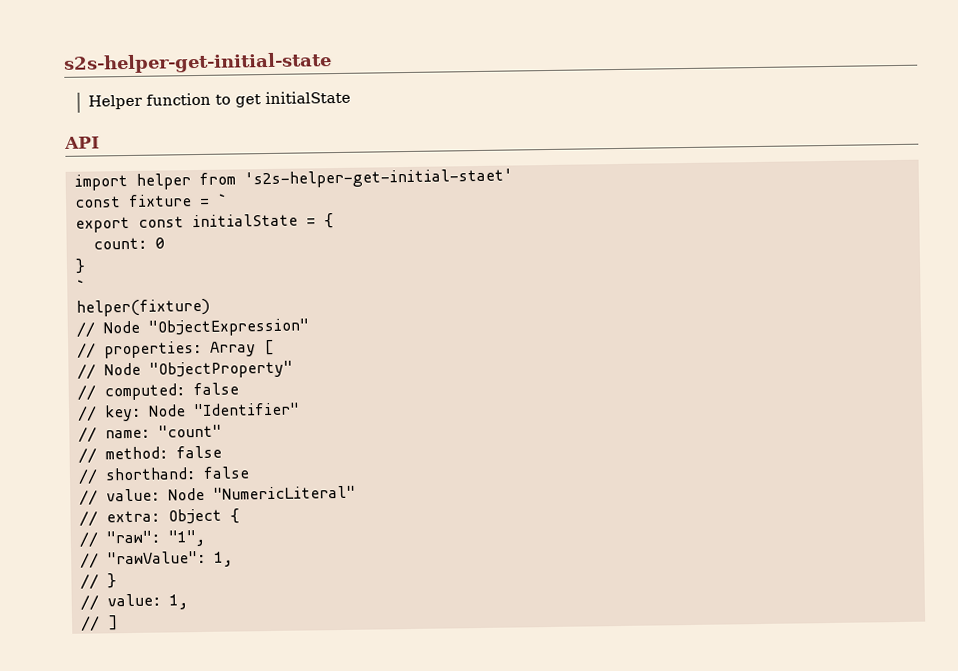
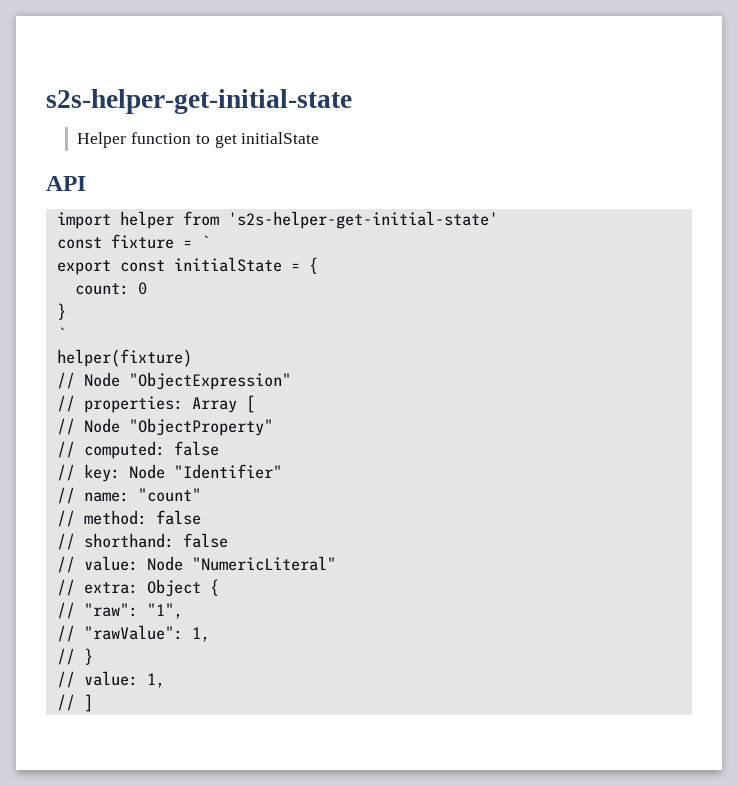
- import helper from 's2s-helper-get-initial-staet'
+ import helper from 's2s-helper-get-initial-state'

